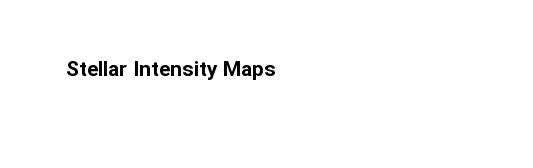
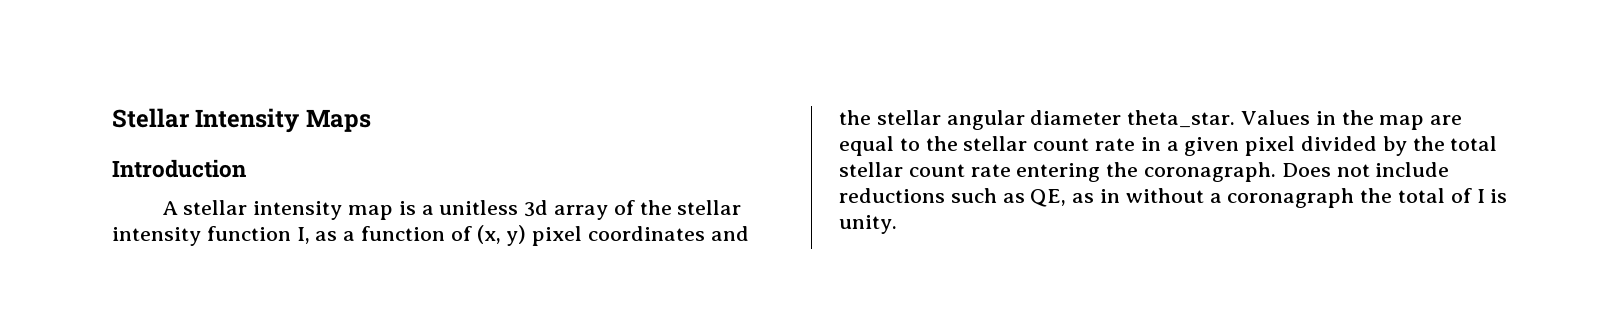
+ Introduction
+ A stellar intensity map is a unitless 3d array of the stellar intensity function I, as a function of (x, y) pixel coordinates and the stellar angular diameter theta_star. Values in the map are equal to the stellar count rate in a given pixel divided by the total stellar count rate entering the coronagraph. Does not include reductions such as QE, as in without a coronagraph the total of I is unity.

